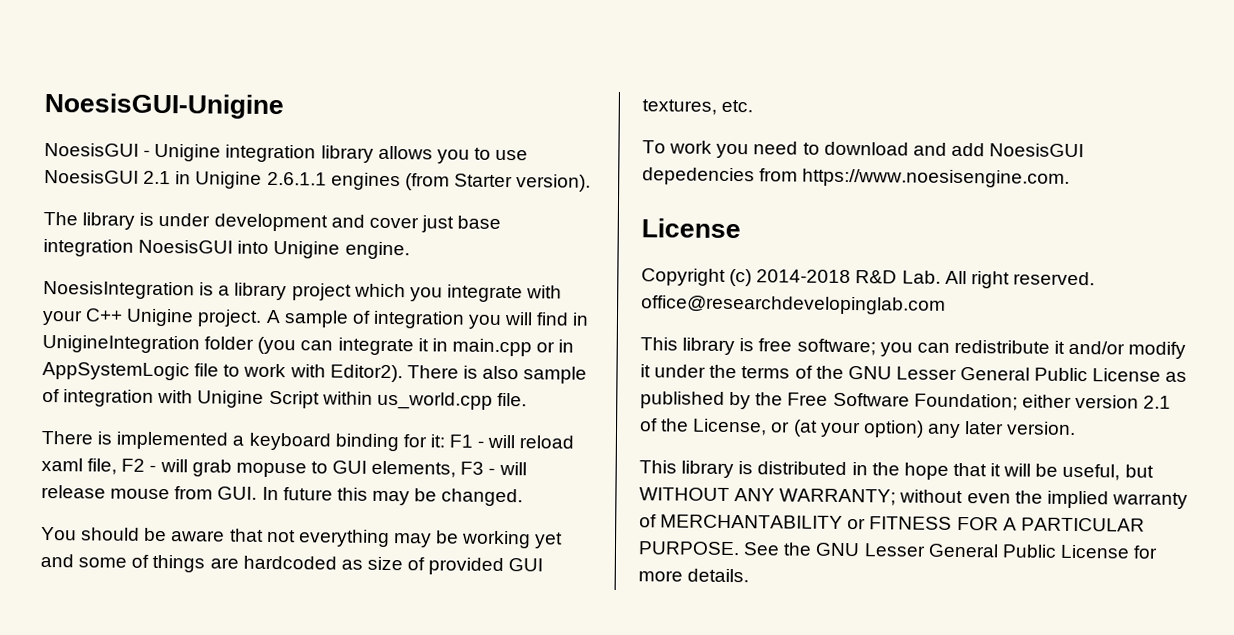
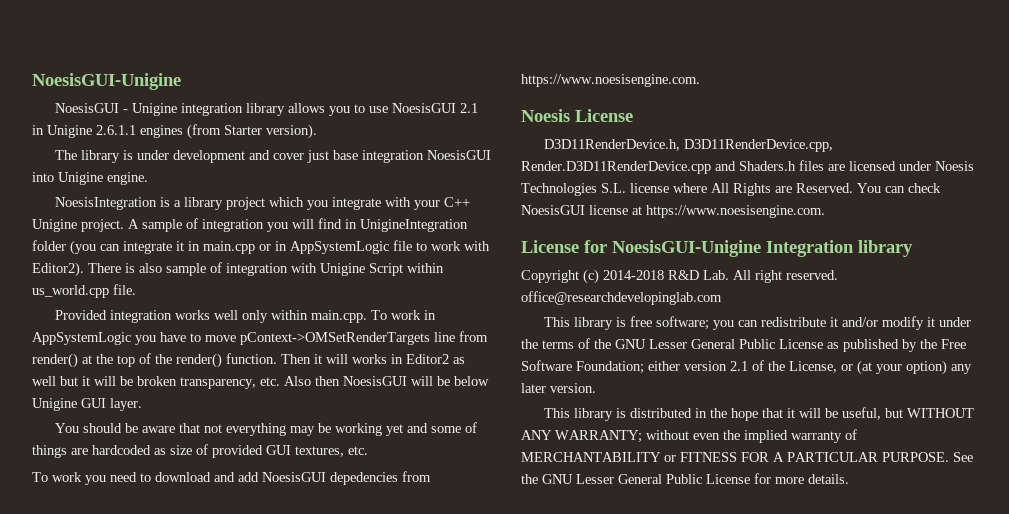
- There is implemented a keyboard binding for it: F1 - will reload xaml file, F2 - will grab mopuse to GUI elements, F3 - will release mouse from GUI. In future this may be changed.
+ Provided integration works well only within main.cpp. To work in AppSystemLogic you have to move pContext->OMSetRenderTargets line from render() at the top of the render() function. Then it will works in Editor2 as well but it will be broken transparency, etc. Also then NoesisGUI will be below Unigine GUI layer.
  To work you need to download and add NoesisGUI depedencies from https://www.noesisengine.com.
- License
+ Noesis License
+ D3D11RenderDevice.h, D3D11RenderDevice.cpp, Render.D3D11RenderDevice.cpp and Shaders.h files are licensed under Noesis Technologies S.L. license where All Rights are Reserved. You can check NoesisGUI license at https://www.noesisengine.com.
+ License for NoesisGUI-Unigine Integration library

